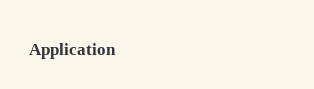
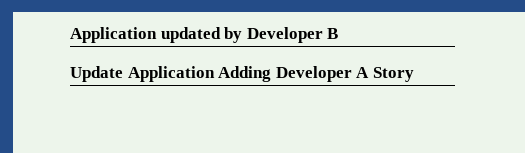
- Application
+ Application updated by Developer B
+ Update Application Adding Developer A Story

